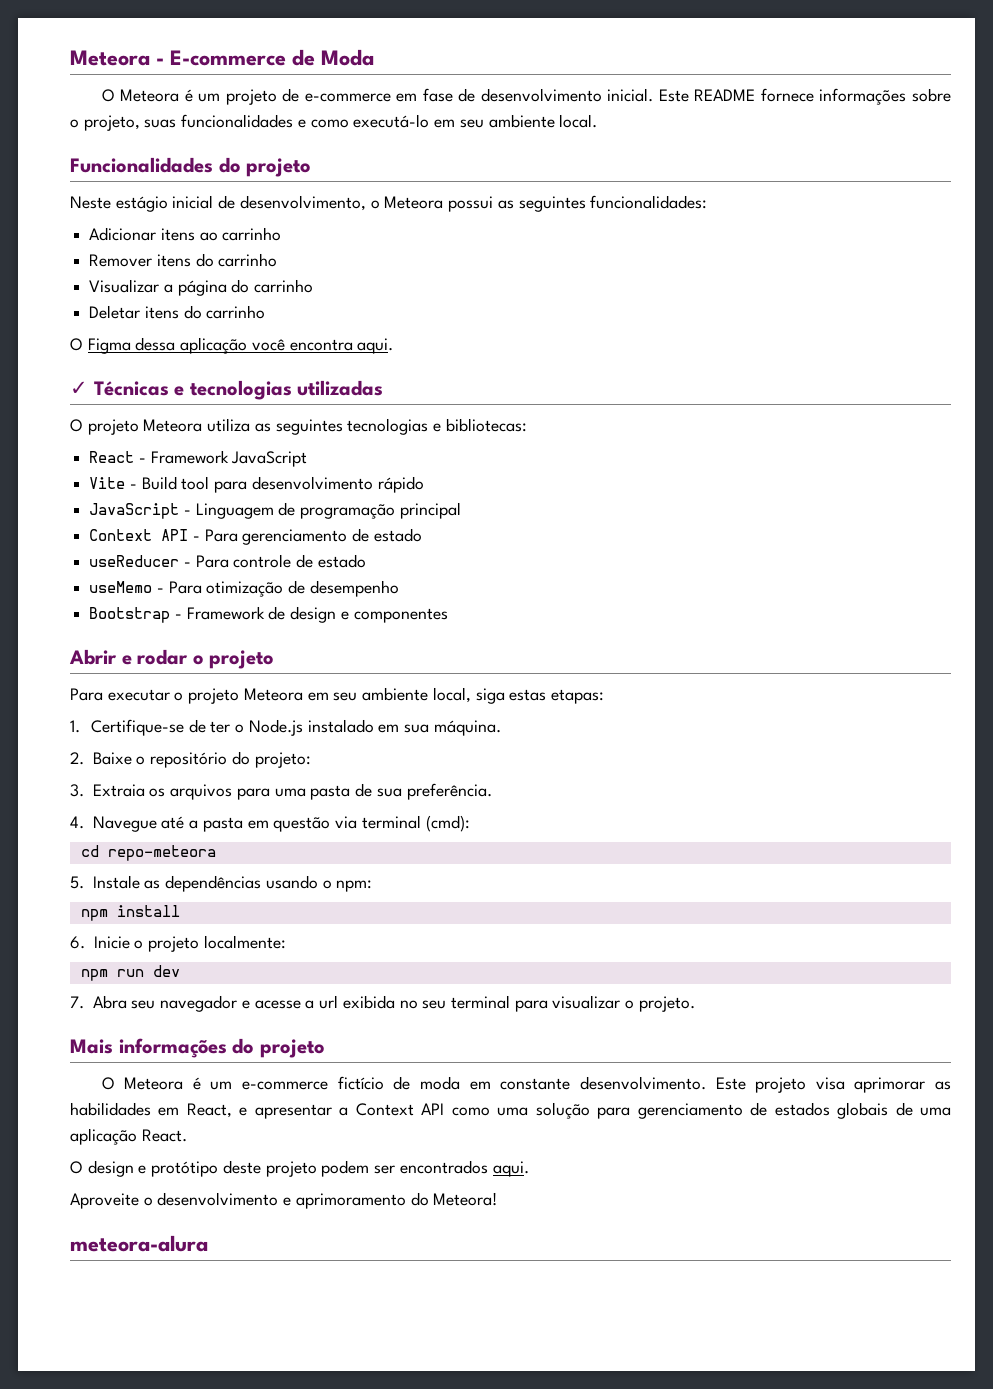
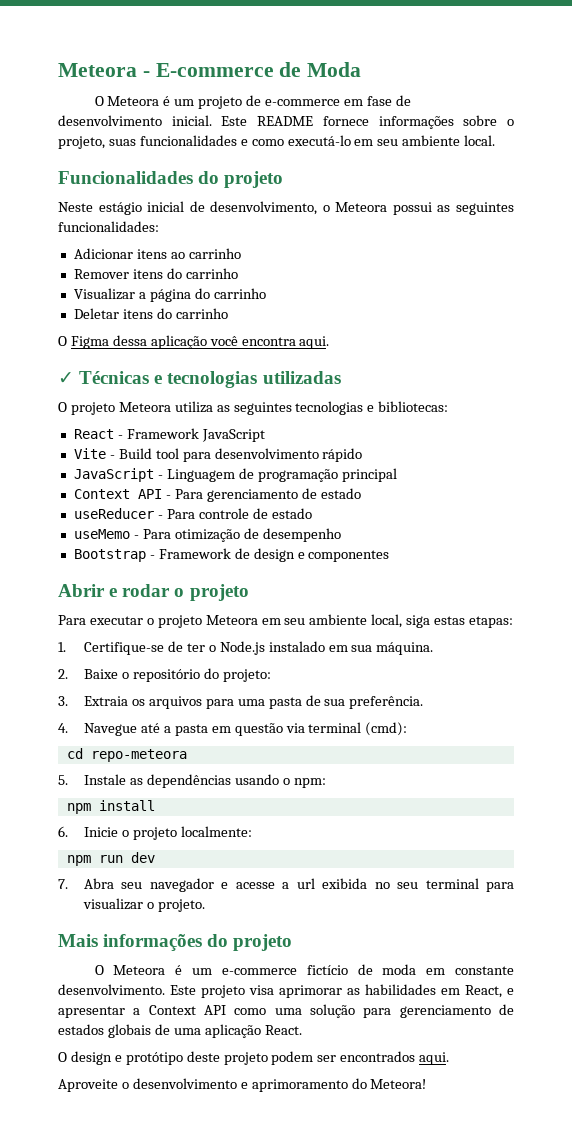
- meteora-alura

